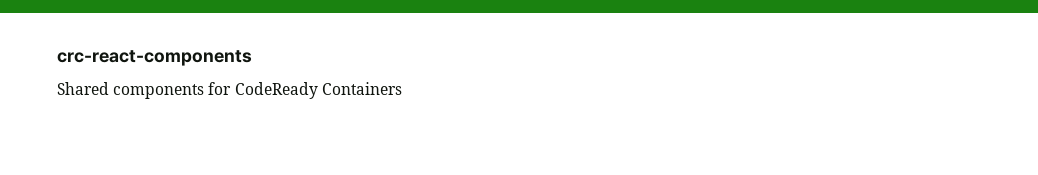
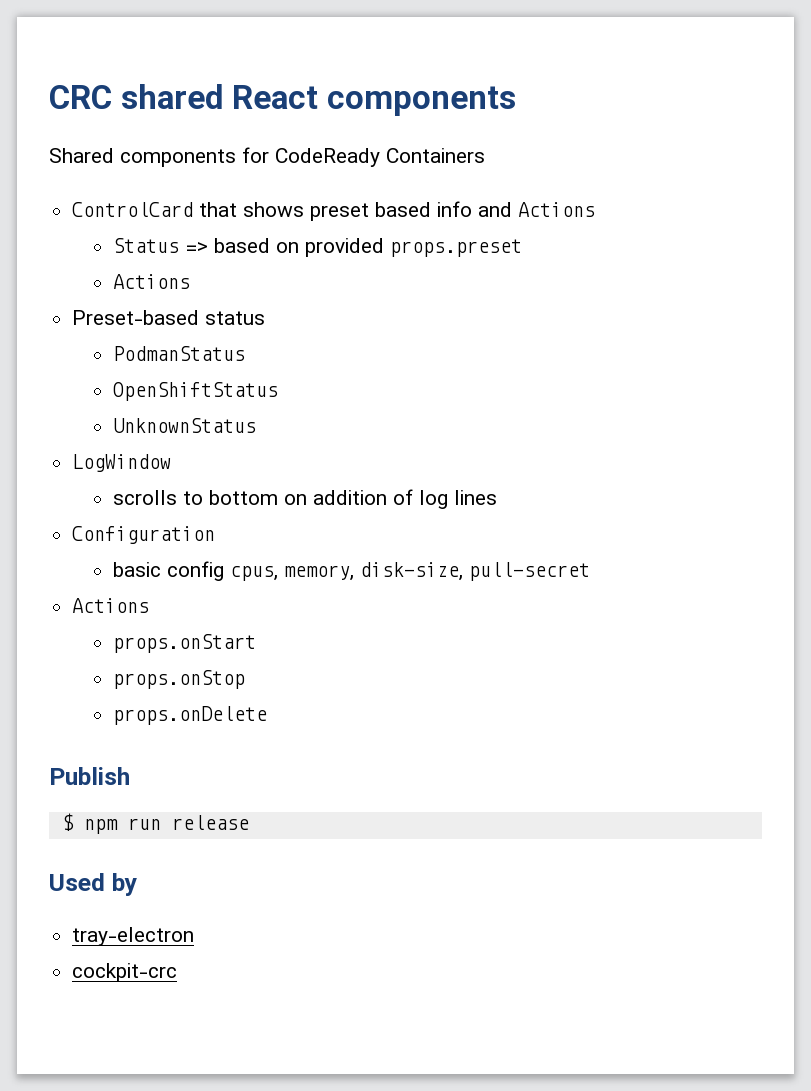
- crc-react-components
+ CRC shared React components
+ ControlCard that shows preset based info and Actions
+ Status => based on provided props.preset
+ Actions
+ Preset-based status
+ PodmanStatus
+ OpenShiftStatus
+ UnknownStatus
+ LogWindow
+ scrolls to bottom on addition of log lines
+ Configuration
+ basic config cpus, memory, disk-size, pull-secret
+ Actions
+ props.onStart
+ props.onStop
+ props.onDelete
+ Publish
+ $ npm run release
+ Used by
+ tray-electron
+ cockpit-crc

